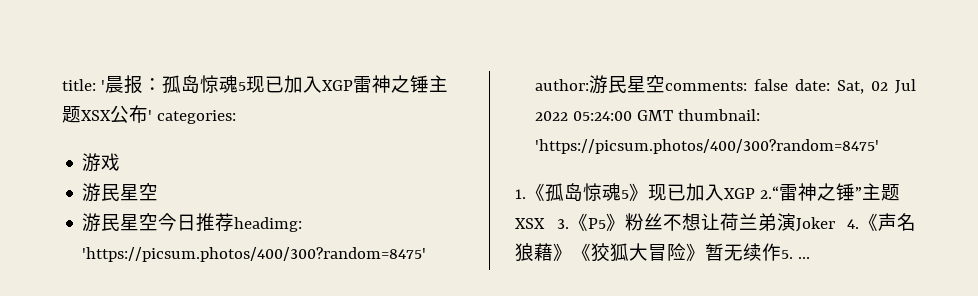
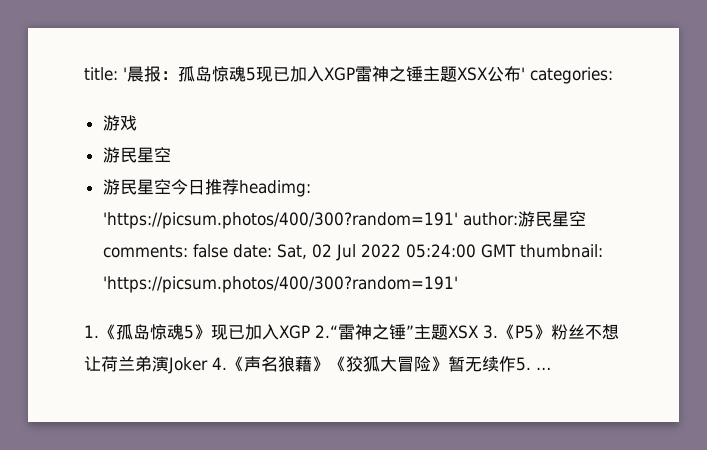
- 游民星空今日推荐headimg: 'https://picsum.photos/400/300?random=8475' author:游民星空comments: false date: Sat, 02 Jul 2022 05:24:00 GMT thumbnail: 'https://picsum.photos/400/300?random=8475'
+ 游民星空今日推荐headimg: 'https://picsum.photos/400/300?random=191' author:游民星空comments: false date: Sat, 02 Jul 2022 05:24:00 GMT thumbnail: 'https://picsum.photos/400/300?random=191'

